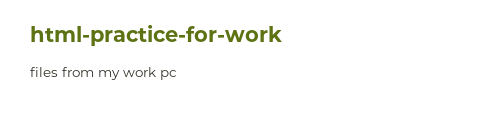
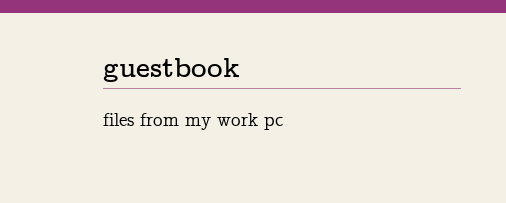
- html-practice-for-work
+ guestbook

